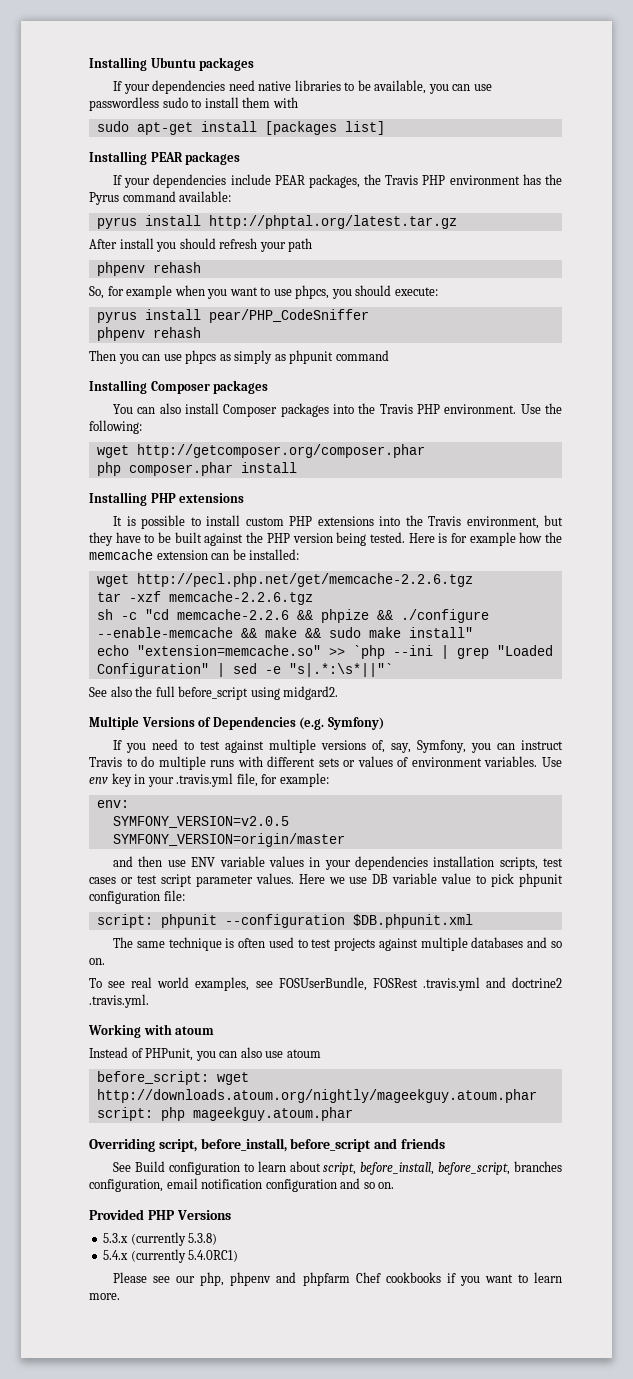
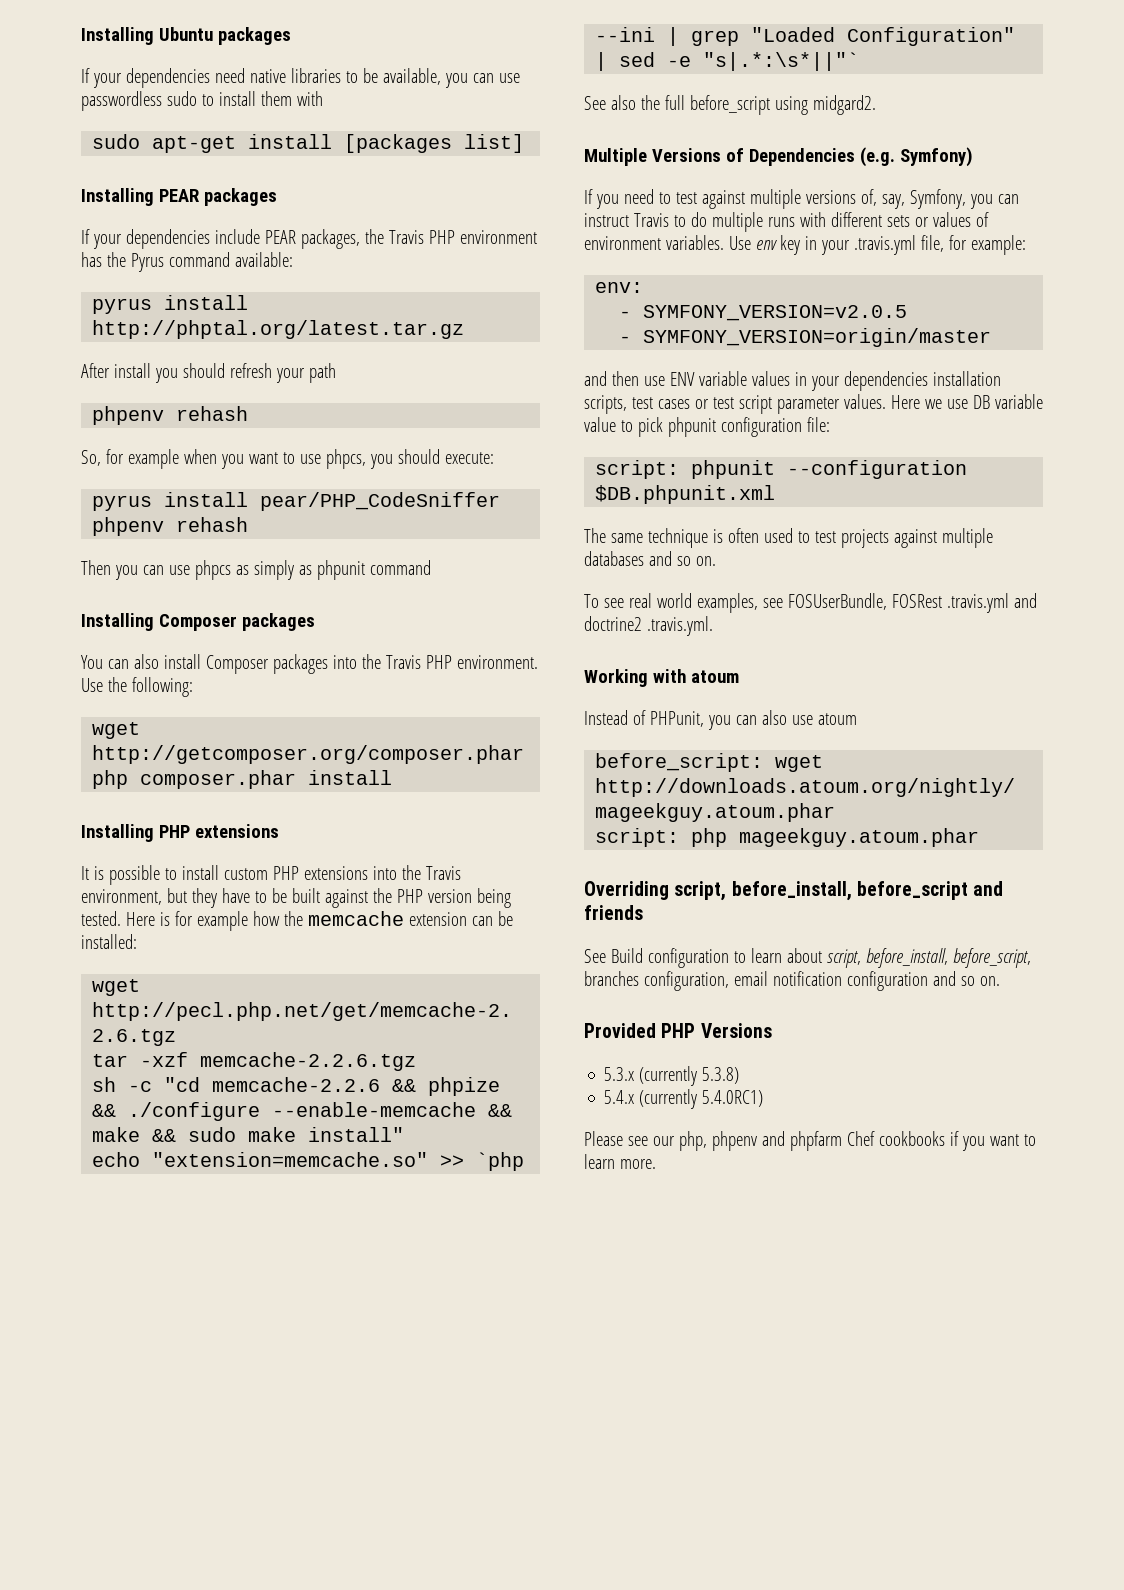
- SYMFONY_VERSION=v2.0.5
+ - SYMFONY_VERSION=v2.0.5
- SYMFONY_VERSION=origin/master
+ - SYMFONY_VERSION=origin/master

